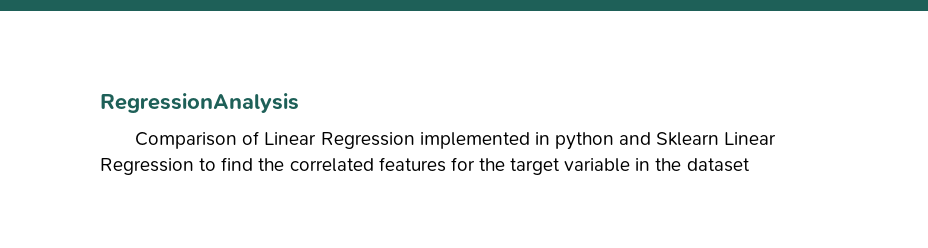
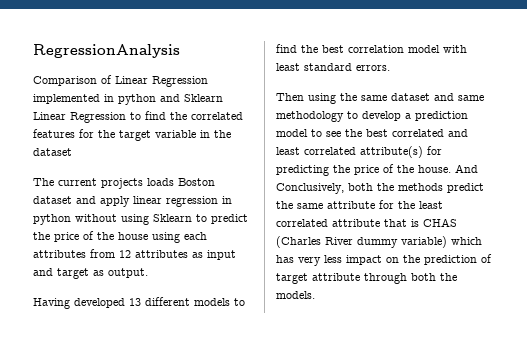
+ The current projects loads Boston dataset and apply linear regression in python without using Sklearn to predict the price of the house using each attributes from 12 attributes as input and target as output.
+ Having developed 13 different models to find the best correlation model with least standard errors.
+ Then using the same dataset and same methodology to develop a prediction model to see the best correlated and least correlated attribute(s) for predicting the price of the house. And Conclusively, both the methods predict the same attribute for the least correlated attribute that is CHAS (Charles River dummy variable) which has very less impact on the prediction of target attribute through both the models.

